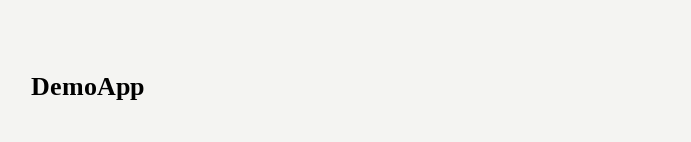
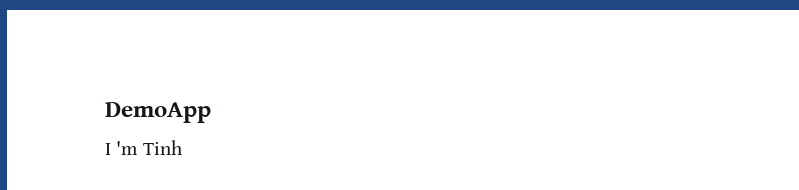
+ I 'm Tinh

